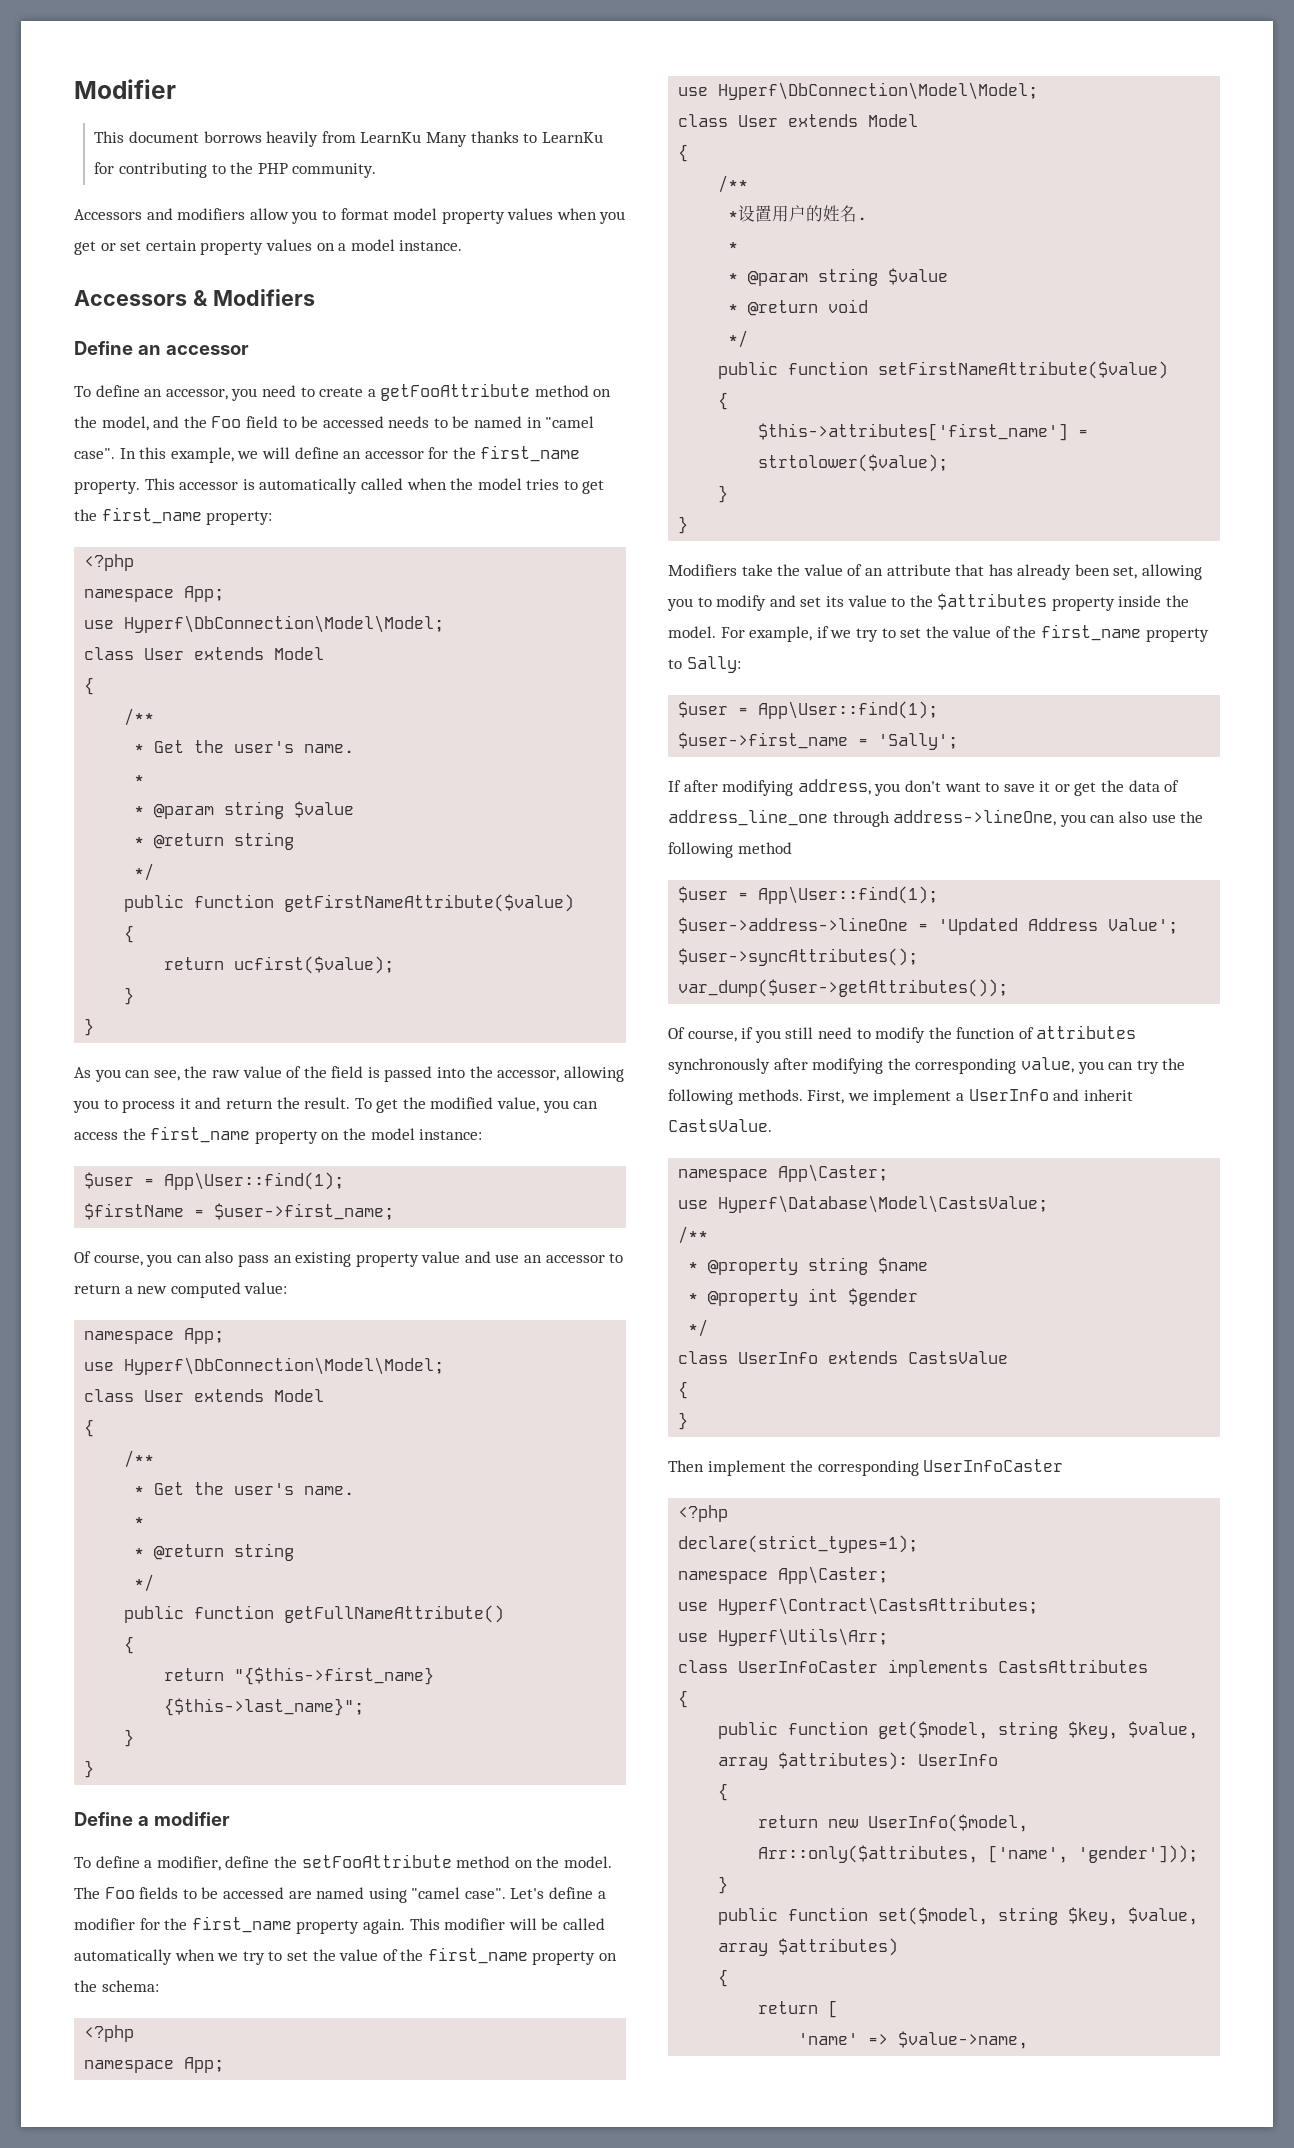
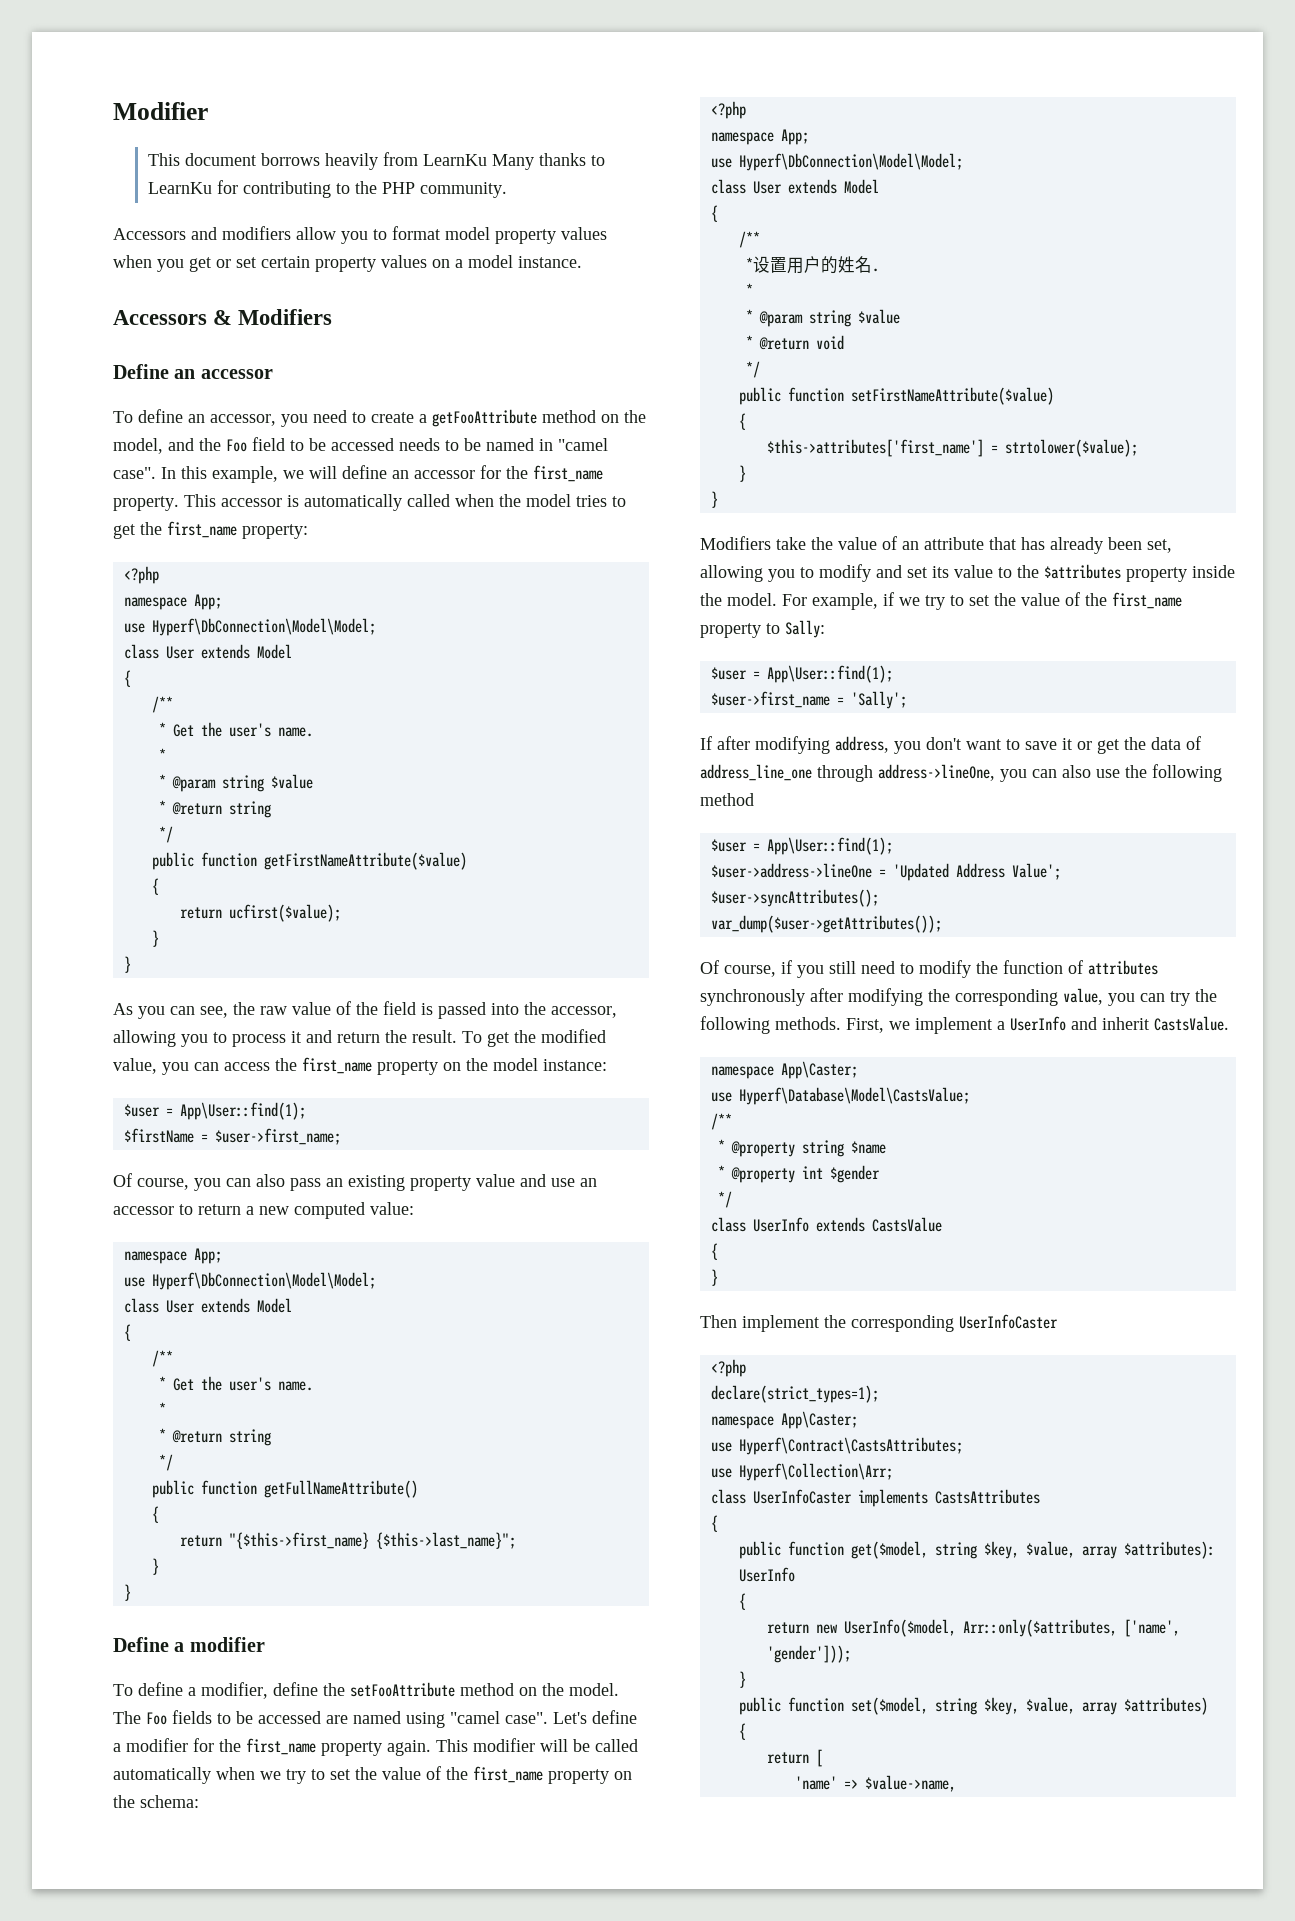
- use Hyperf\Utils\Arr;
+ use Hyperf\Collection\Arr;

